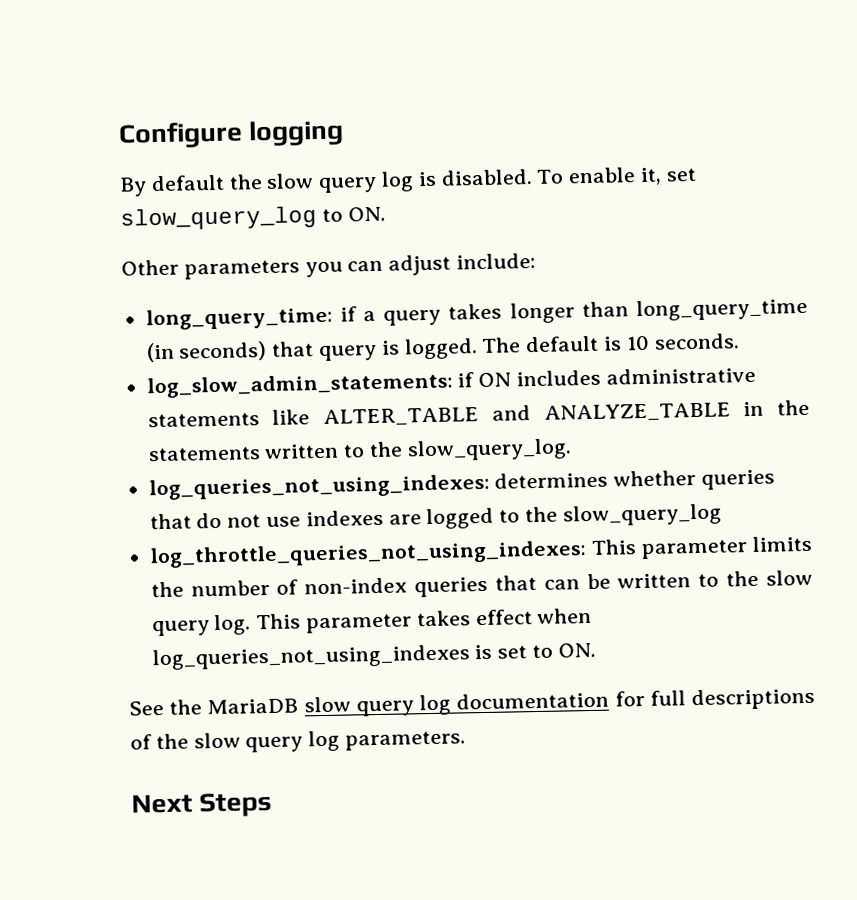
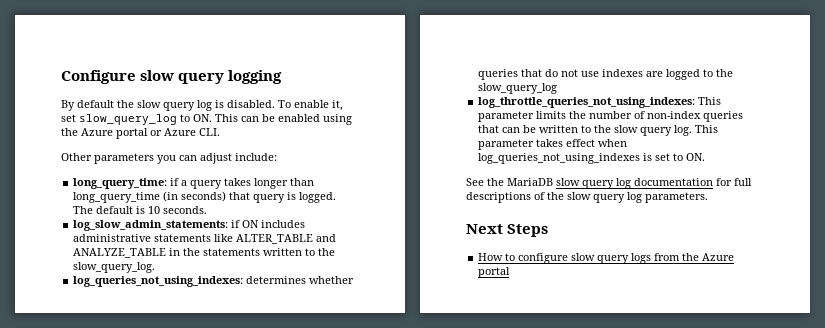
- Configure logging
+ Configure slow query logging
- To enable it, set slow_query_log to ON.
+ To enable it, set slow_query_log to ON. This can be enabled using the Azure portal or Azure CLI.
+ How to configure slow query logs from the Azure portal

